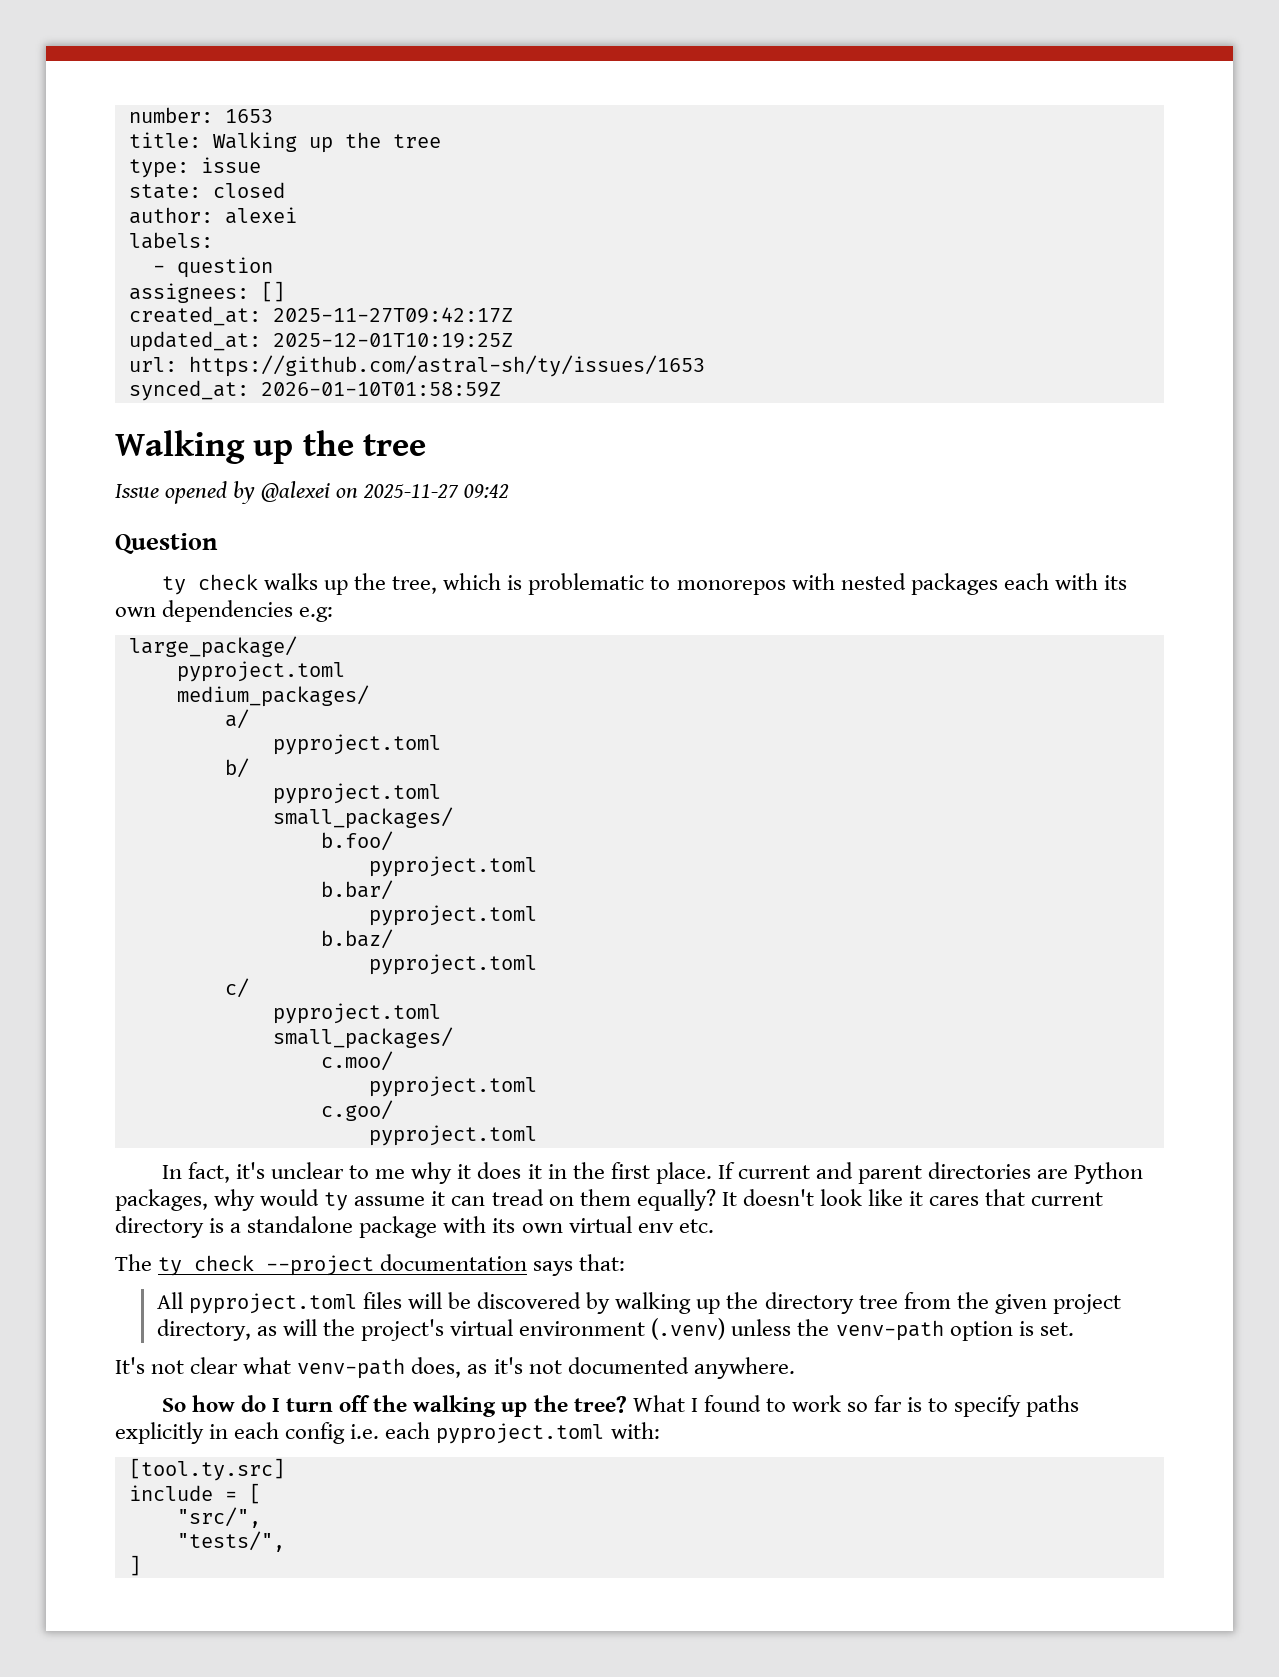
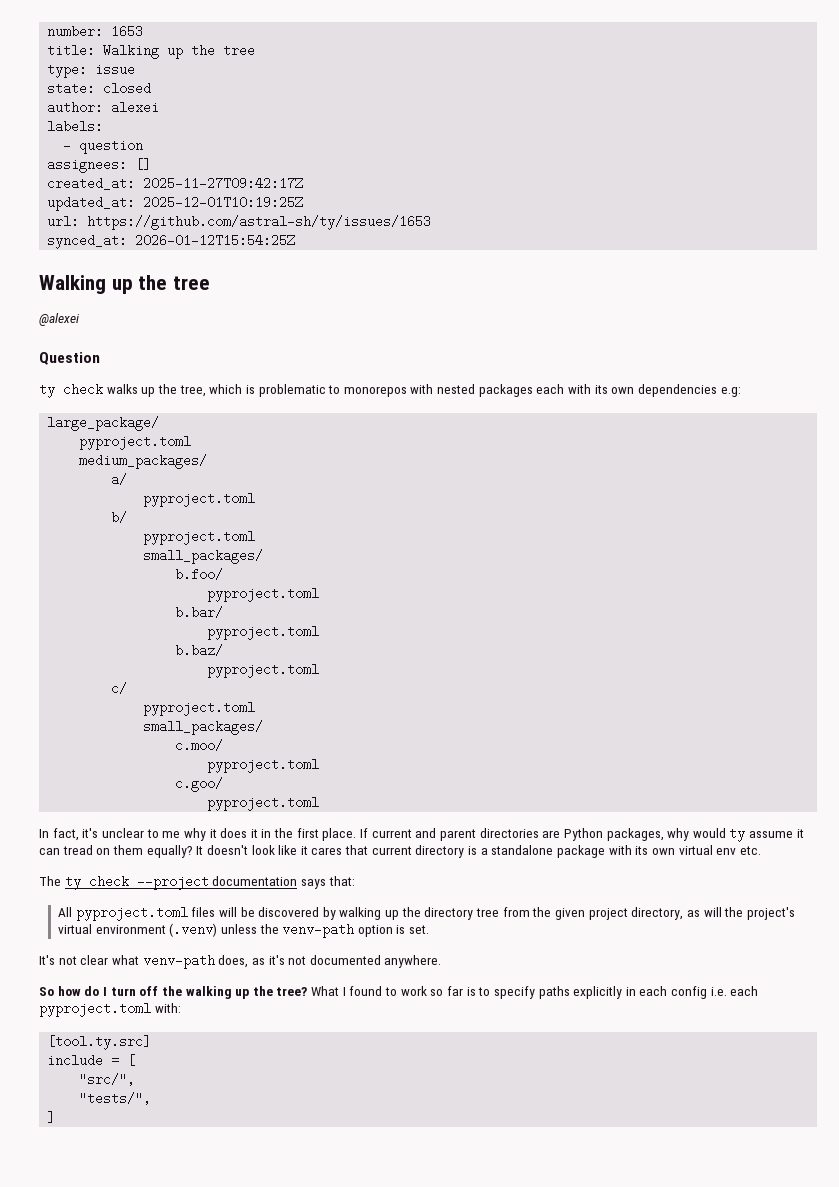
- synced_at: 2026-01-10T01:58:59Z
+ synced_at: 2026-01-12T15:54:25Z
  Walking up the tree
- Issue opened by @alexei on 2025-11-27 09:42
+ @alexei

